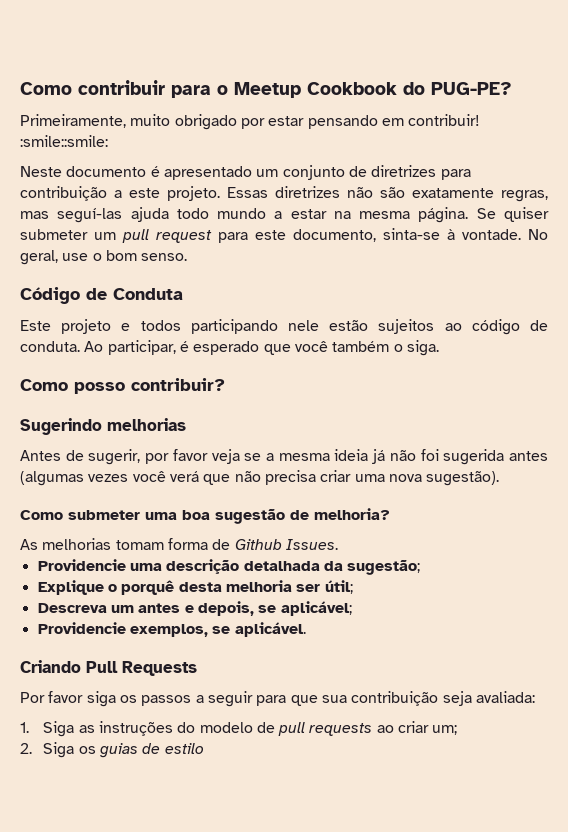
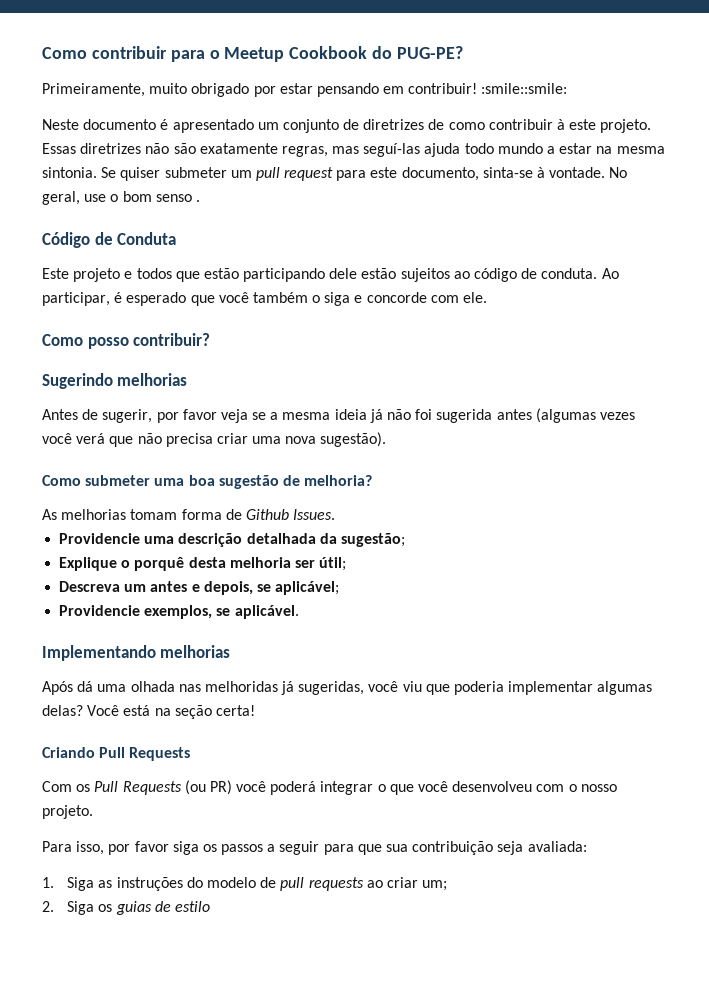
- Neste documento é apresentado um conjunto de diretrizes para contribuição a este projeto.
+ Neste documento é apresentado um conjunto de diretrizes de como contribuir à este projeto.
- Essas diretrizes não são exatamente regras, mas seguí-las ajuda todo mundo a estar na mesma página.
+ Essas diretrizes não são exatamente regras, mas seguí-las ajuda todo mundo a estar na mesma sintonia.
- No geral, use o bom senso.
+ No geral, use o bom senso .
- Este projeto e todos participando nele estão sujeitos ao código de conduta.
+ Este projeto e todos que estão participando dele estão sujeitos ao código de conduta.
- Ao participar, é esperado que você também o siga.
+ Ao participar, é esperado que você também o siga e concorde com ele.
+ Implementando melhorias
+ Após dá uma olhada nas melhoridas já sugeridas, você viu que poderia implementar algumas delas? Você está na seção certa!
  Criando Pull Requests
- Por favor siga os passos a seguir para que sua contribuição seja avaliada:
+ Com os Pull Requests (ou PR) você poderá integrar o que você desenvolveu com o nosso projeto.
+ Para isso, por favor siga os passos a seguir para que sua contribuição seja avaliada:

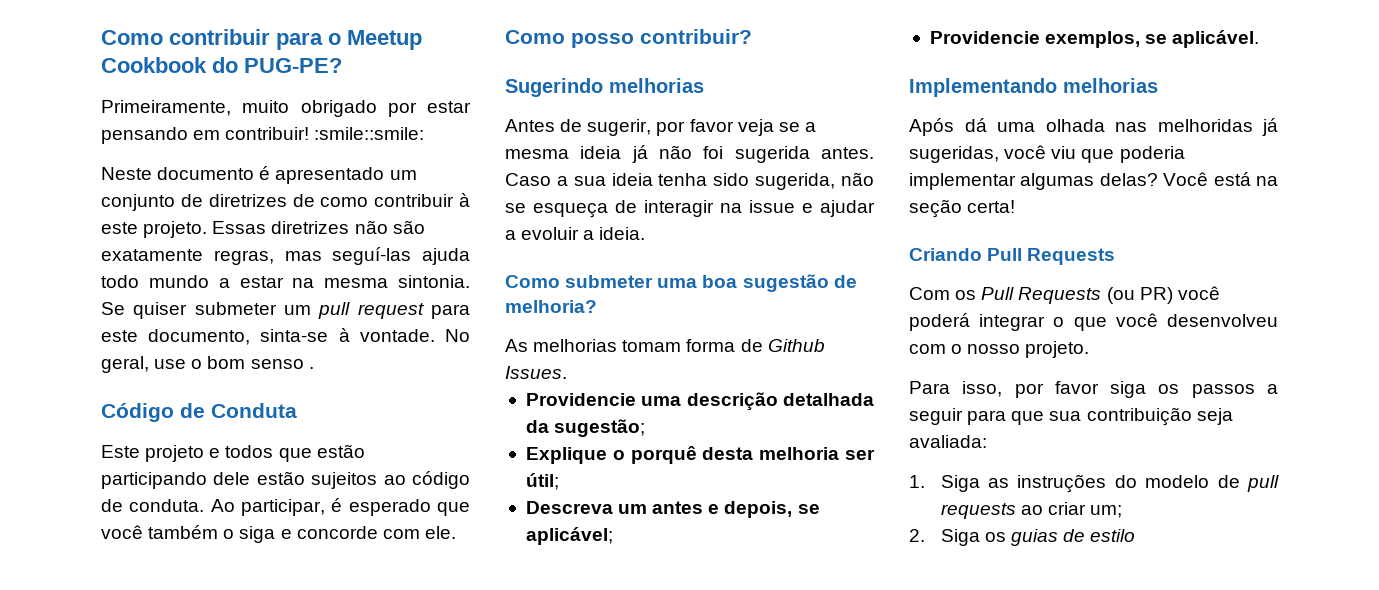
- Antes de sugerir, por favor veja se a mesma ideia já não foi sugerida antes (algumas vezes você verá que não precisa criar uma nova sugestão).
+ Antes de sugerir, por favor veja se a mesma ideia já não foi sugerida antes. Caso a sua ideia tenha sido sugerida, não se esqueça de interagir na issue e ajudar a evoluir a ideia.

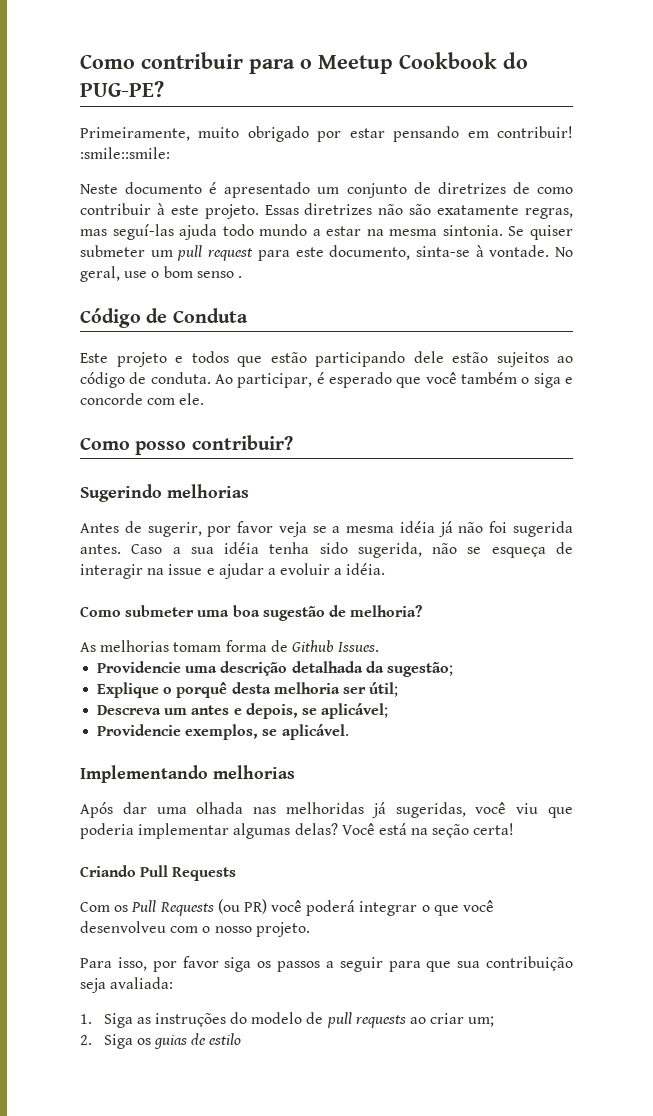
- Antes de sugerir, por favor veja se a mesma ideia já não foi sugerida antes.
+ Antes de sugerir, por favor veja se a mesma idéia já não foi sugerida antes.
- Caso a sua ideia tenha sido sugerida, não se esqueça de interagir na issue e ajudar a evoluir a ideia.
+ Caso a sua idéia tenha sido sugerida, não se esqueça de interagir na issue e ajudar a evoluir a idéia.
- Após dá uma olhada nas melhoridas já sugeridas, você viu que poderia implementar algumas delas?
+ Após dar uma olhada nas melhoridas já sugeridas, você viu que poderia implementar algumas delas?

